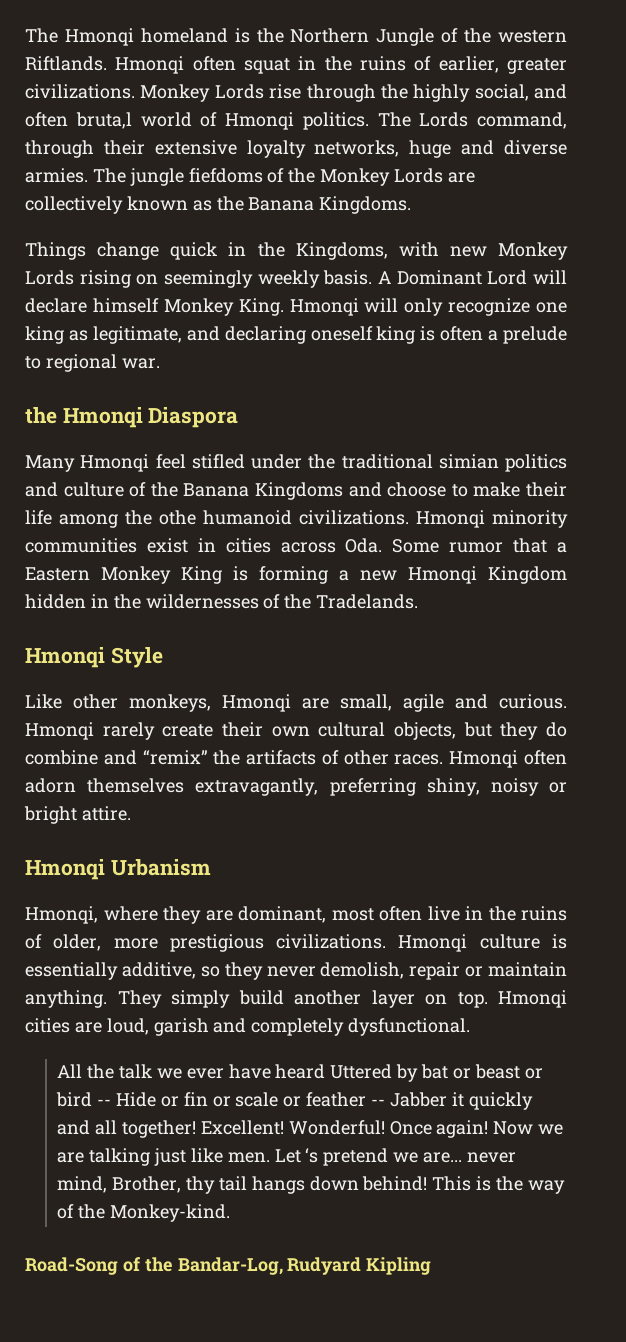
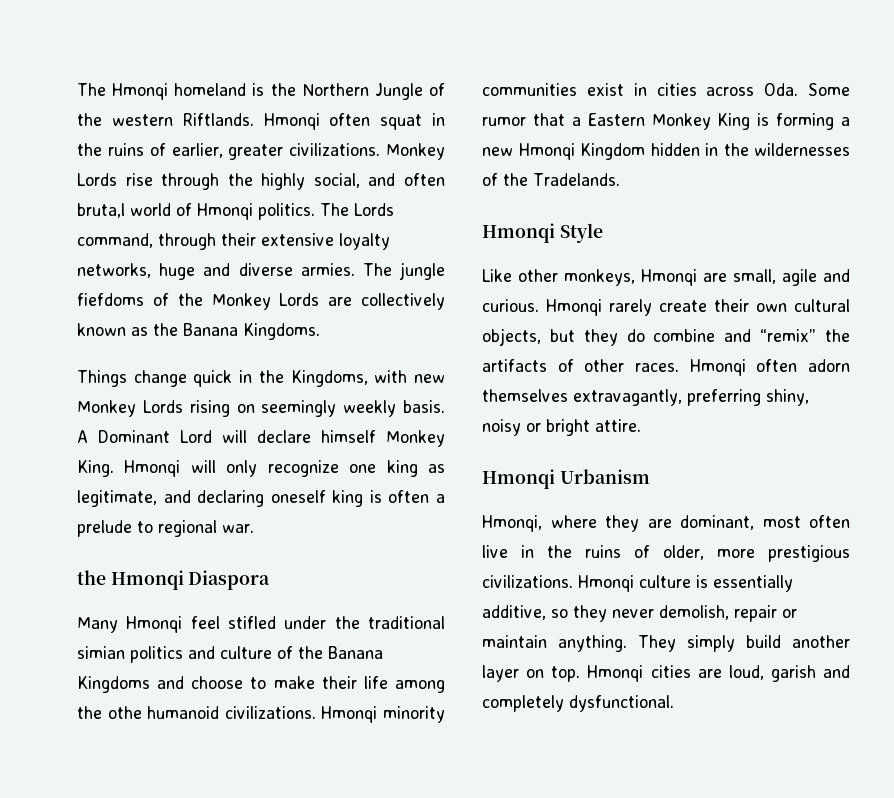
- All the talk we ever have heard Uttered by bat or beast or bird -- Hide or fin or scale or feather -- Jabber it quickly and all together! Excellent! Wonderful! Once again! Now we are talking just like men. Let ‘s pretend we are... never mind, Brother, thy tail hangs down behind! This is the way of the Monkey-kind.
- Road-Song of the Bandar-Log, Rudyard Kipling

